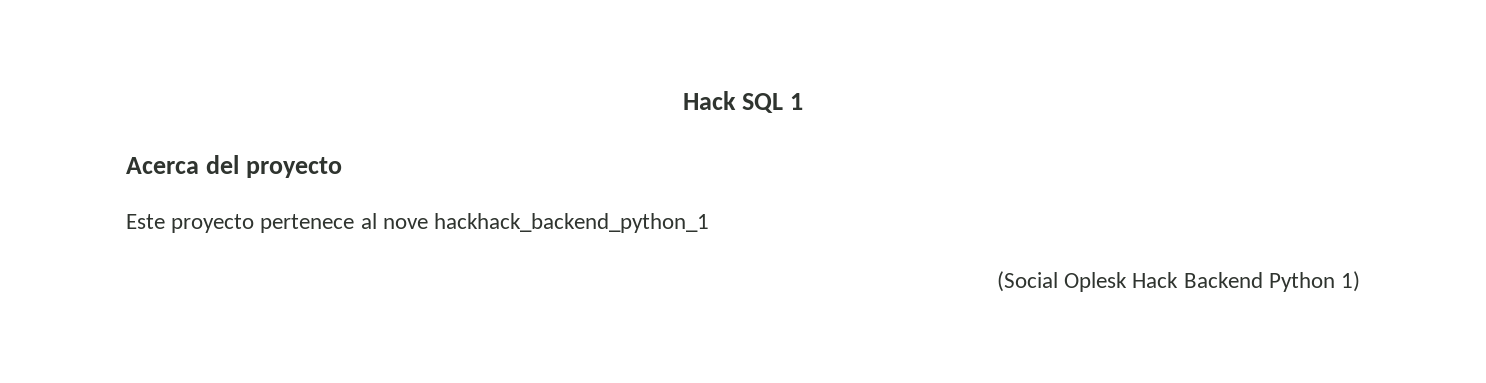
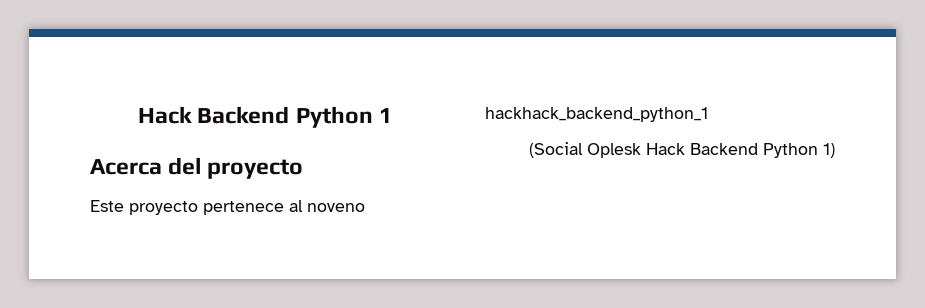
- Hack SQL 1
+ Hack Backend Python 1
- Este proyecto pertenece al nove hackhack_backend_python_1
+ Este proyecto pertenece al noveno hackhack_backend_python_1

